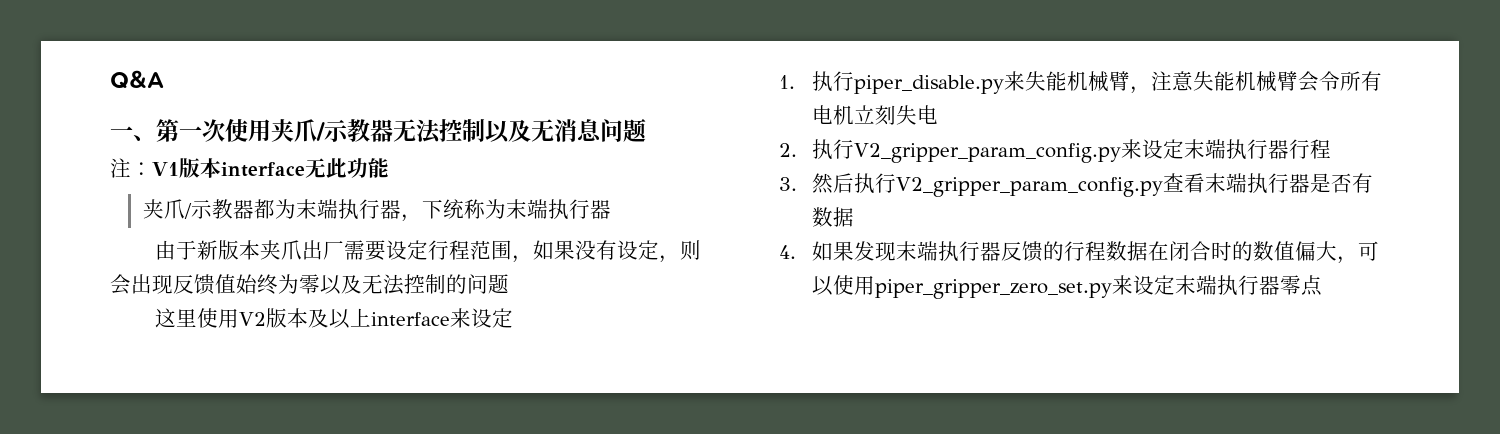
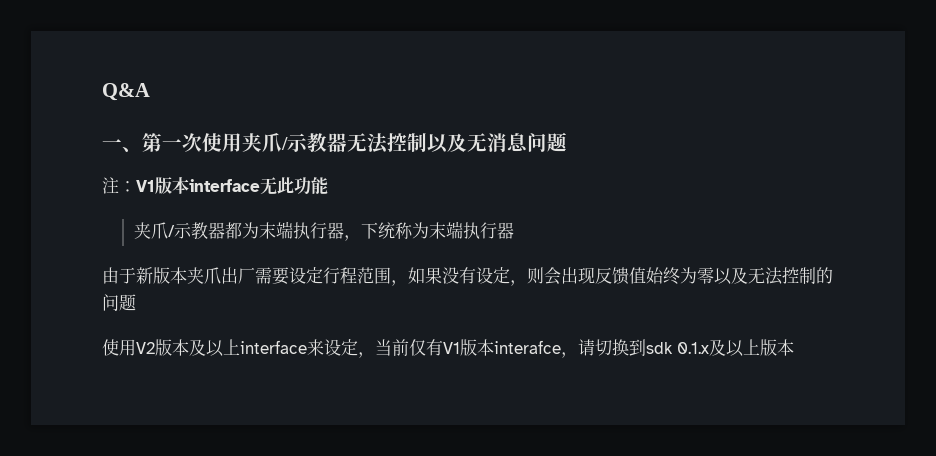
- 这里使用V2版本及以上interface来设定
- 1.执行piper_disable.py来失能机械臂，注意失能机械臂会令所有电机立刻失电
- 2.执行V2_gripper_param_config.py来设定末端执行器行程
- 3.然后执行V2_gripper_param_config.py查看末端执行器是否有数据
- 4.如果发现末端执行器反馈的行程数据在闭合时的数值偏大，可以使用piper_gripper_zero_set.py来设定末端执行器零点
+ 使用V2版本及以上interface来设定，当前仅有V1版本interafce，请切换到sdk 0.1.x及以上版本

